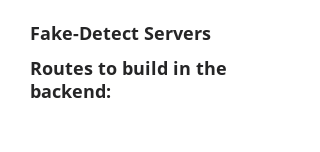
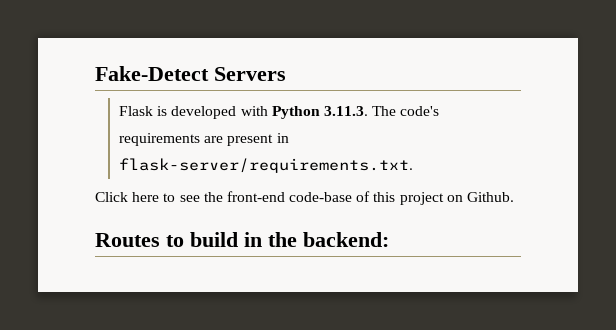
+ Flask is developed with Python 3.11.3. The code's requirements are present in flask-server/requirements.txt.
+ Click here to see the front-end code-base of this project on Github.

